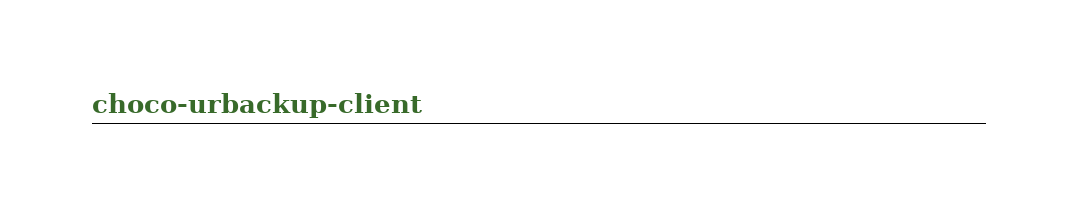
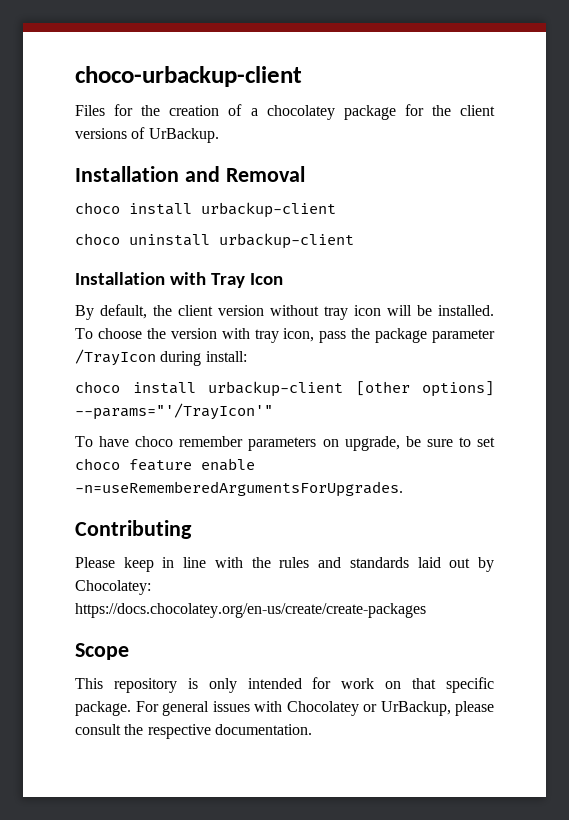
+ Files for the creation of a chocolatey package for the client versions of UrBackup.
+ Installation and Removal
+ choco install urbackup-client
+ choco uninstall urbackup-client
+ Installation with Tray Icon
+ By default, the client version without tray icon will be installed. To choose the version with tray icon, pass the package parameter /TrayIcon during install:
+ choco install urbackup-client [other options] --params="'/TrayIcon'"
+ To have choco remember parameters on upgrade, be sure to set choco feature enable -n=useRememberedArgumentsForUpgrades.
+ Contributing
+ Please keep in line with the rules and standards laid out by Chocolatey: https://docs.chocolatey.org/en-us/create/create-packages
+ Scope
+ This repository is only intended for work on that specific package. For general issues with Chocolatey or UrBackup, please consult the respective documentation.

